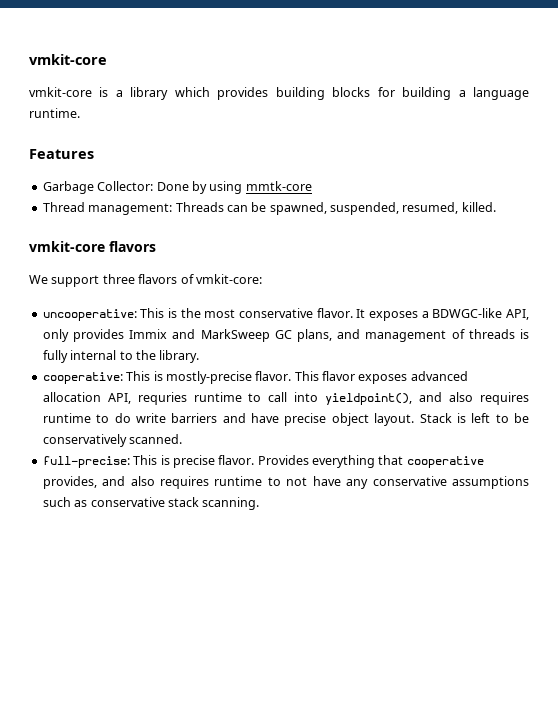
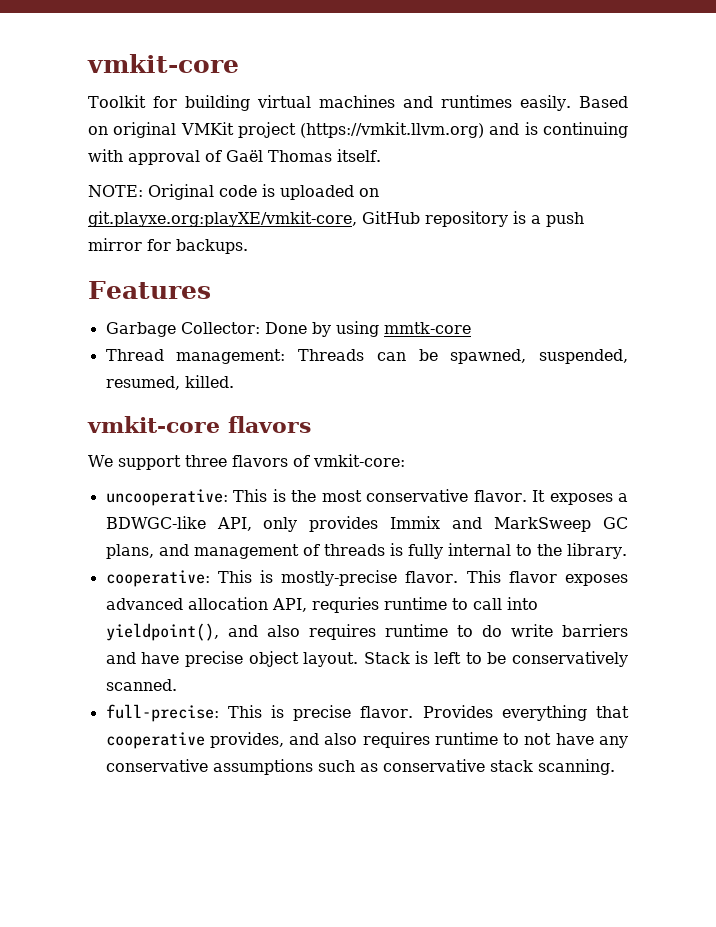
- vmkit-core is a library which provides building blocks for building a language runtime.
+ Toolkit for building virtual machines and runtimes easily. Based on original VMKit project (https://vmkit.llvm.org) and is continuing with approval of Gaël Thomas itself.
+ NOTE: Original code is uploaded on git.playxe.org:playXE/vmkit-core, GitHub repository is a push mirror for backups.

